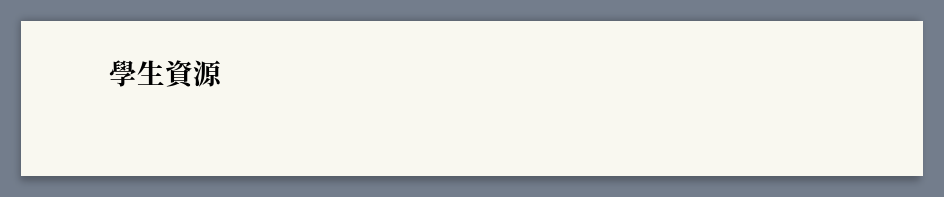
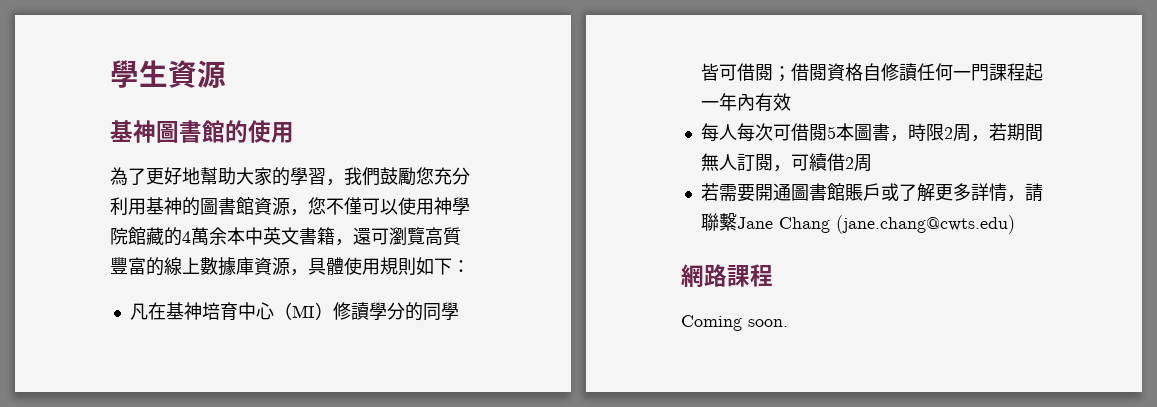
+ 基神圖書館的使用
+ 為了更好地幫助大家的學習，我們鼓勵您充分利用基神的圖書館資源，您不僅可以使用神學院館藏的4萬余本中英文書籍，還可瀏覽高質豐富的線上數據庫資源，具體使用規則如下：
+ 凡在基神培育中心（MI）修讀學分的同學皆可借閱；借閱資格自修讀任何一門課程起一年內有效
+ 每人每次可借閱5本圖書，時限2周，若期間無人訂閱，可續借2周
+ 若需要開通圖書館賬戶或了解更多詳情，請聯繫Jane Chang (jane.chang@cwts.edu)
+ 網路課程
+ Coming soon.

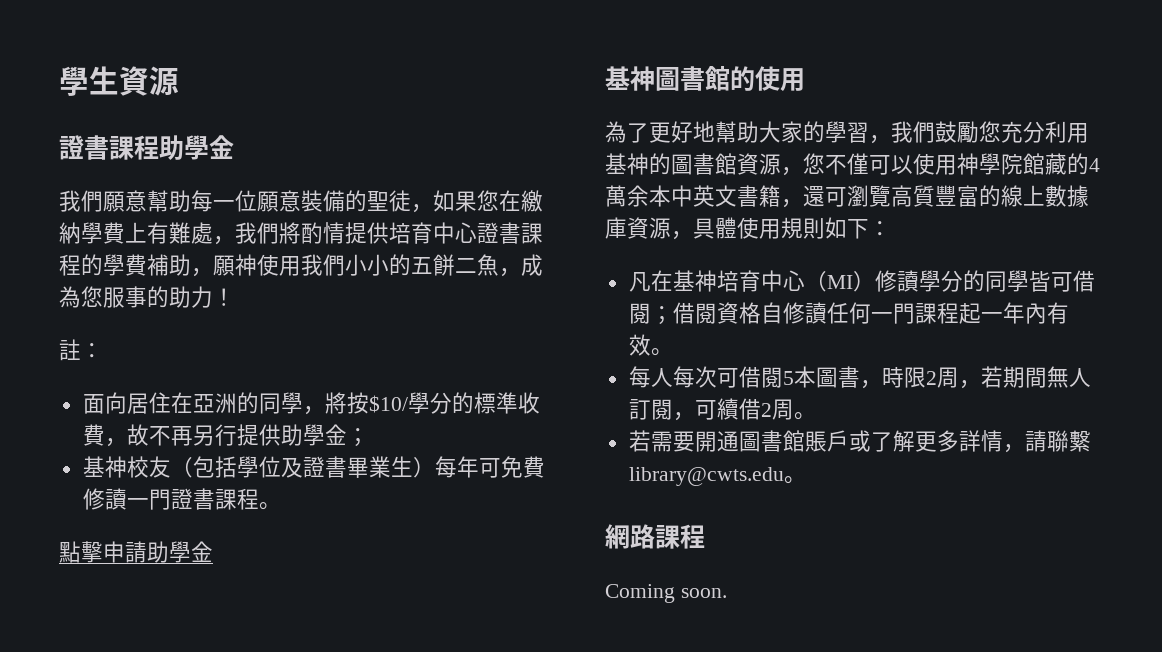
+ 證書課程助學金
+ 我們願意幫助每一位願意裝備的聖徒，如果您在繳納學費上有難處，我們將酌情提供培育中心證書課程的學費補助，願神使用我們小小的五餅二魚，成為您服事的助力！
+ 註：
+ 面向居住在亞洲的同學，將按$10/學分的標準收費，故不再另行提供助學金；
+ 基神校友（包括學位及證書畢業生）每年可免費修讀一門證書課程。
+ 點擊申請助學金
- 凡在基神培育中心（MI）修讀學分的同學皆可借閱；借閱資格自修讀任何一門課程起一年內有效
+ 凡在基神培育中心（MI）修讀學分的同學皆可借閱；借閱資格自修讀任何一門課程起一年內有效。
- 每人每次可借閱5本圖書，時限2周，若期間無人訂閱，可續借2周
+ 每人每次可借閱5本圖書，時限2周，若期間無人訂閱，可續借2周。
- 若需要開通圖書館賬戶或了解更多詳情，請聯繫Jane Chang (jane.chang@cwts.edu)
+ 若需要開通圖書館賬戶或了解更多詳情，請聯繫library@cwts.edu。

